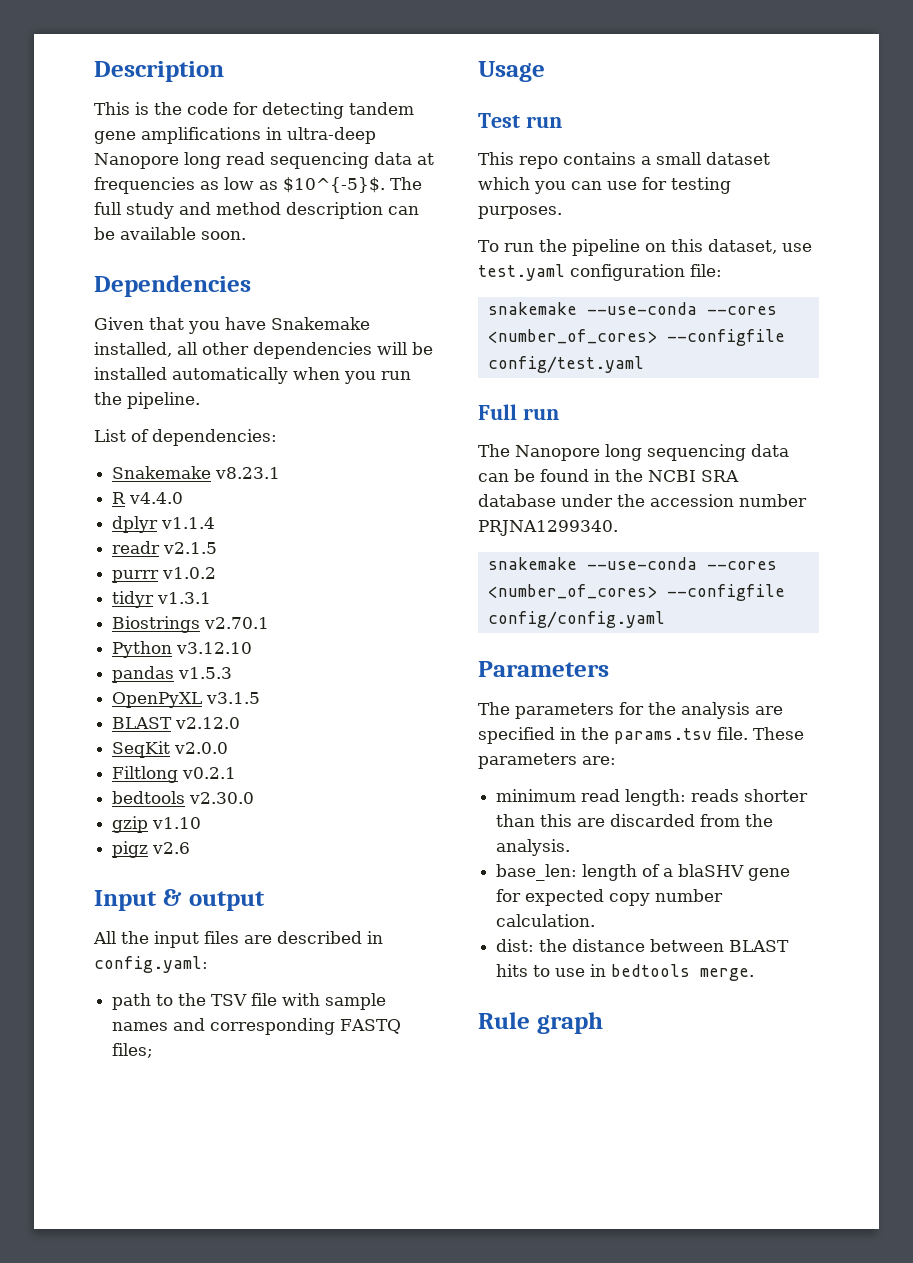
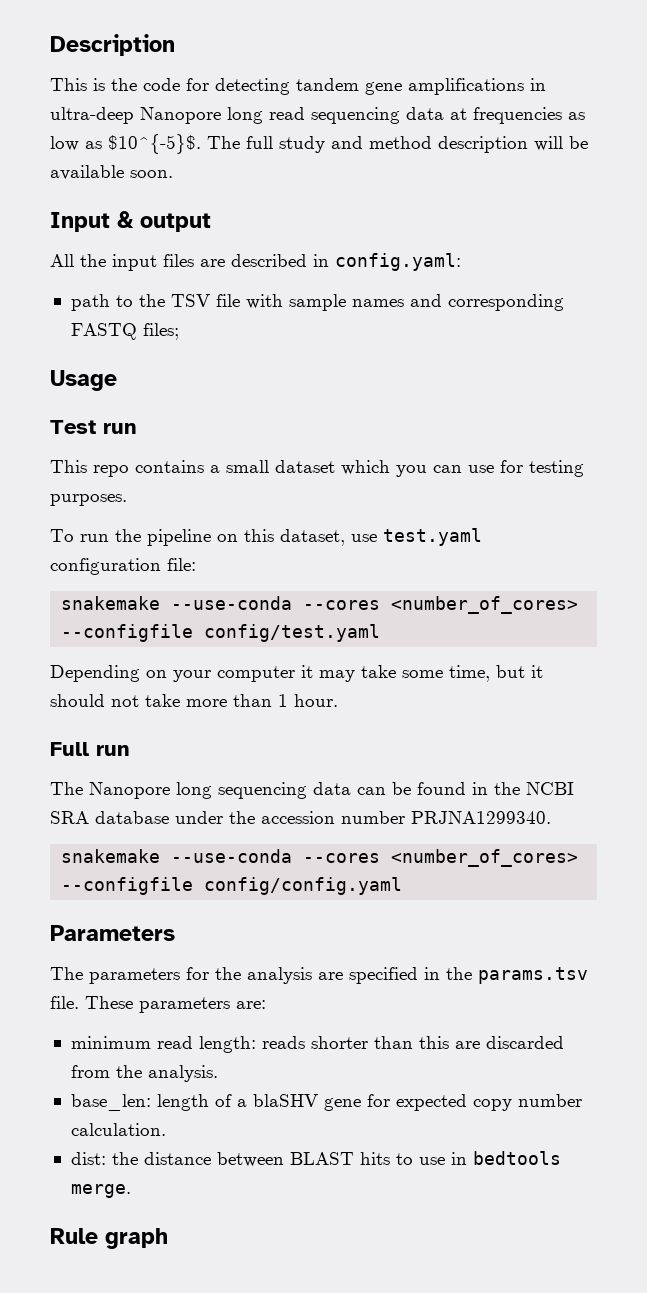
- The full study and method description can be available soon.
+ The full study and method description will be available soon.
- Dependencies
- Given that you have Snakemake installed, all other dependencies will be installed automatically when you run the pipeline.
- List of dependencies:
- Snakemake v8.23.1
- R v4.4.0
- dplyr v1.1.4
- readr v2.1.5
- purrr v1.0.2
- tidyr v1.3.1
- Biostrings v2.70.1
- Python v3.12.10
- pandas v1.5.3
- OpenPyXL v3.1.5
- BLAST v2.12.0
- SeqKit v2.0.0
- Filtlong v0.2.1
- bedtools v2.30.0
- gzip v1.10
- pigz v2.6
+ Depending on your computer it may take some time, but it should not take more than 1 hour.

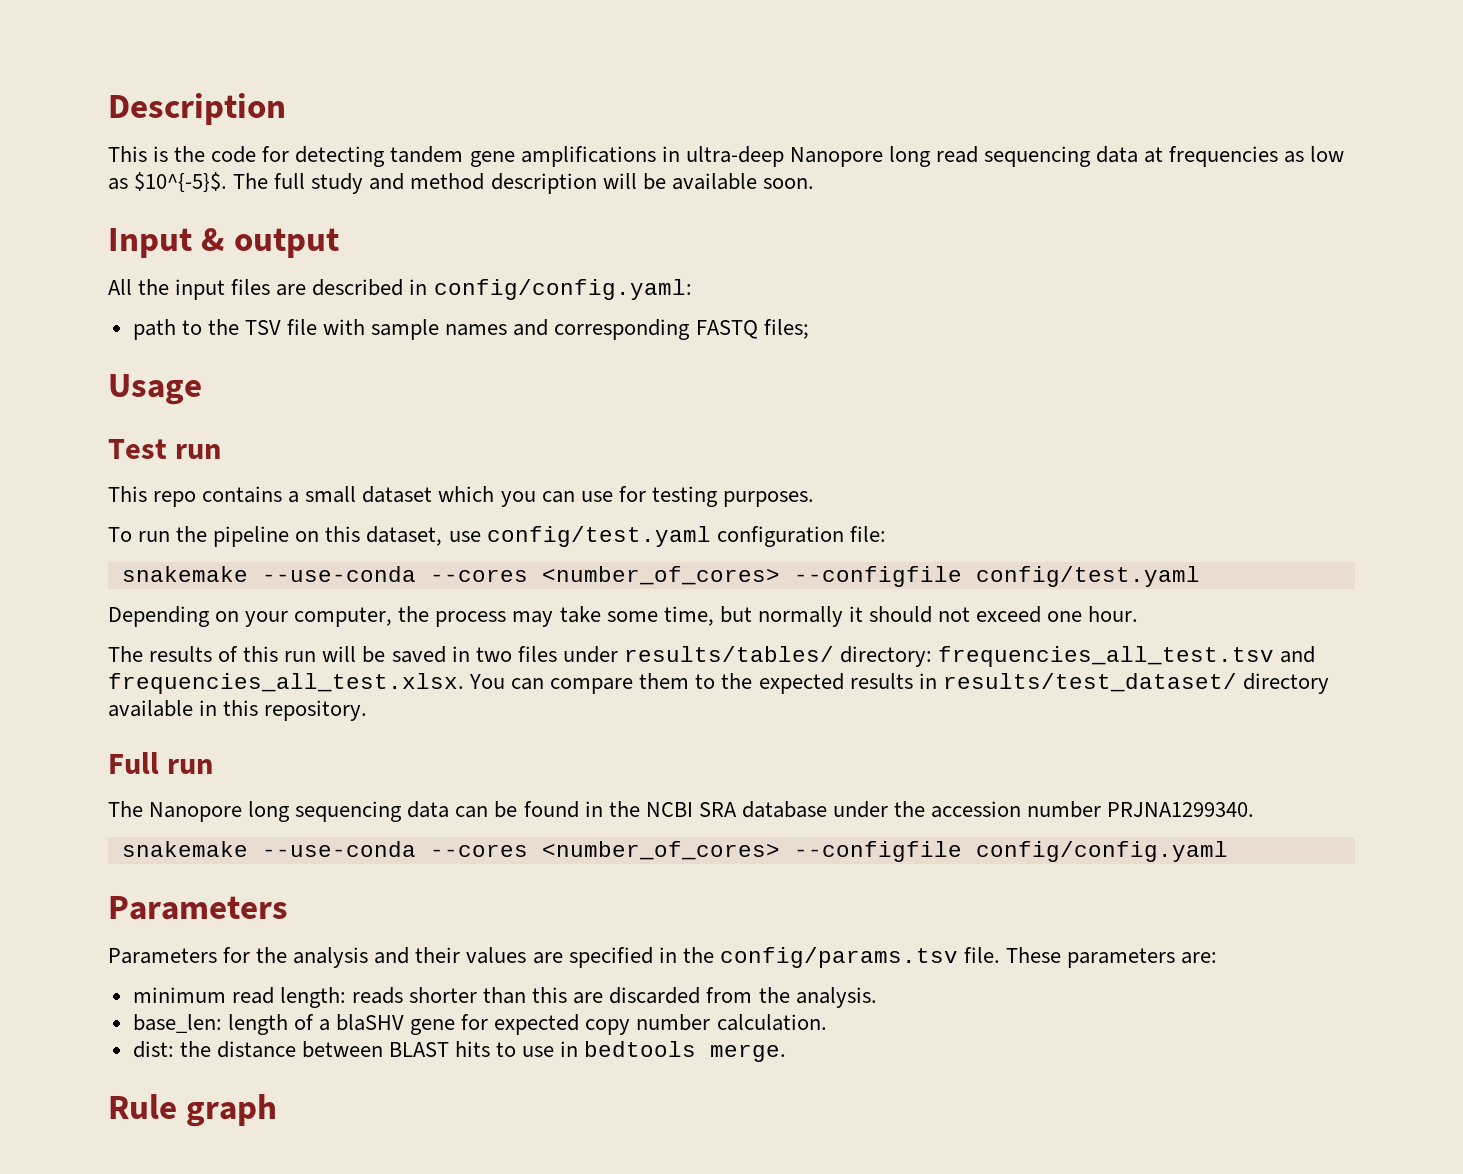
- All the input files are described in config.yaml:
+ All the input files are described in config/config.yaml:
- To run the pipeline on this dataset, use test.yaml configuration file:
+ To run the pipeline on this dataset, use config/test.yaml configuration file:
- Depending on your computer it may take some time, but it should not take more than 1 hour.
+ Depending on your computer, the process may take some time, but normally it should not exceed one hour.
+ The results of this run will be saved in two files under results/tables/ directory: frequencies_all_test.tsv and frequencies_all_test.xlsx. You can compare them to the expected results in results/test_dataset/ directory available in this repository.
- The parameters for the analysis are specified in the params.tsv file.
+ Parameters for the analysis and their values are specified in the config/params.tsv file.

